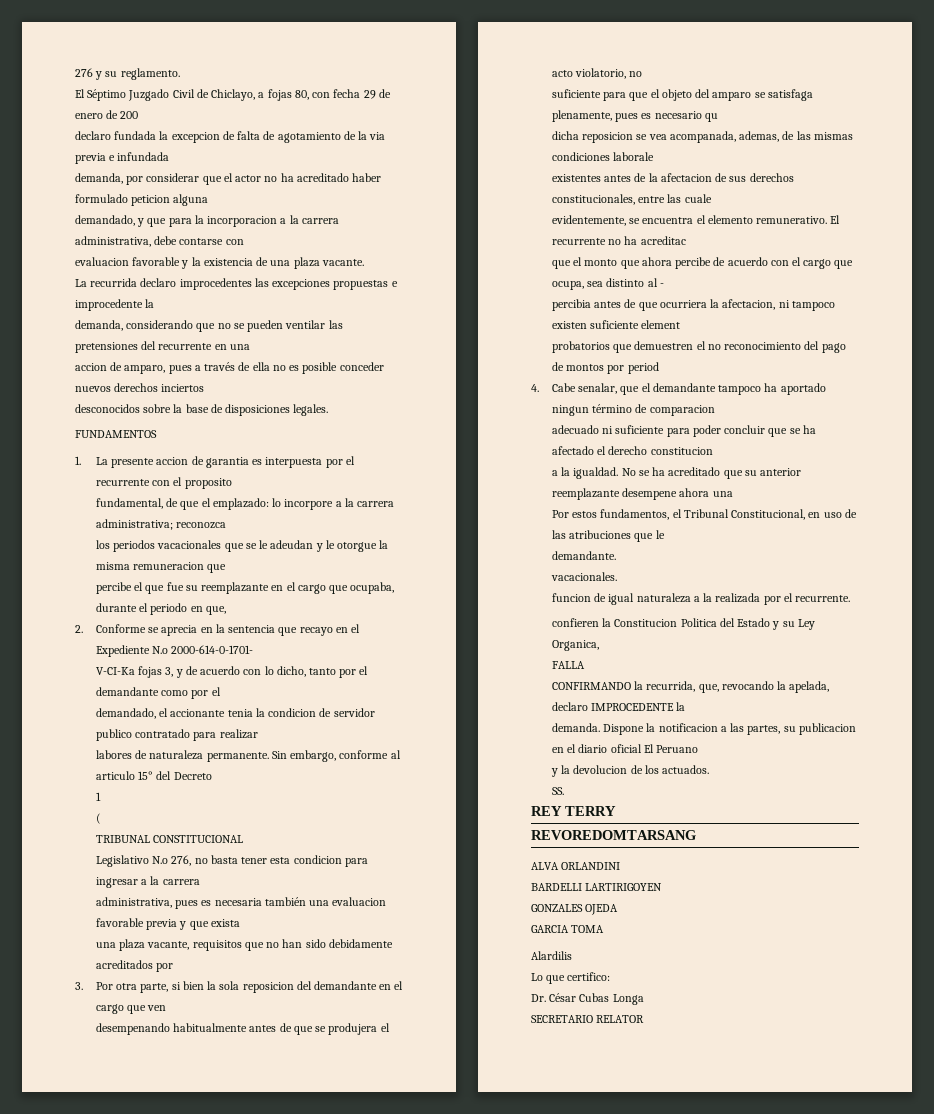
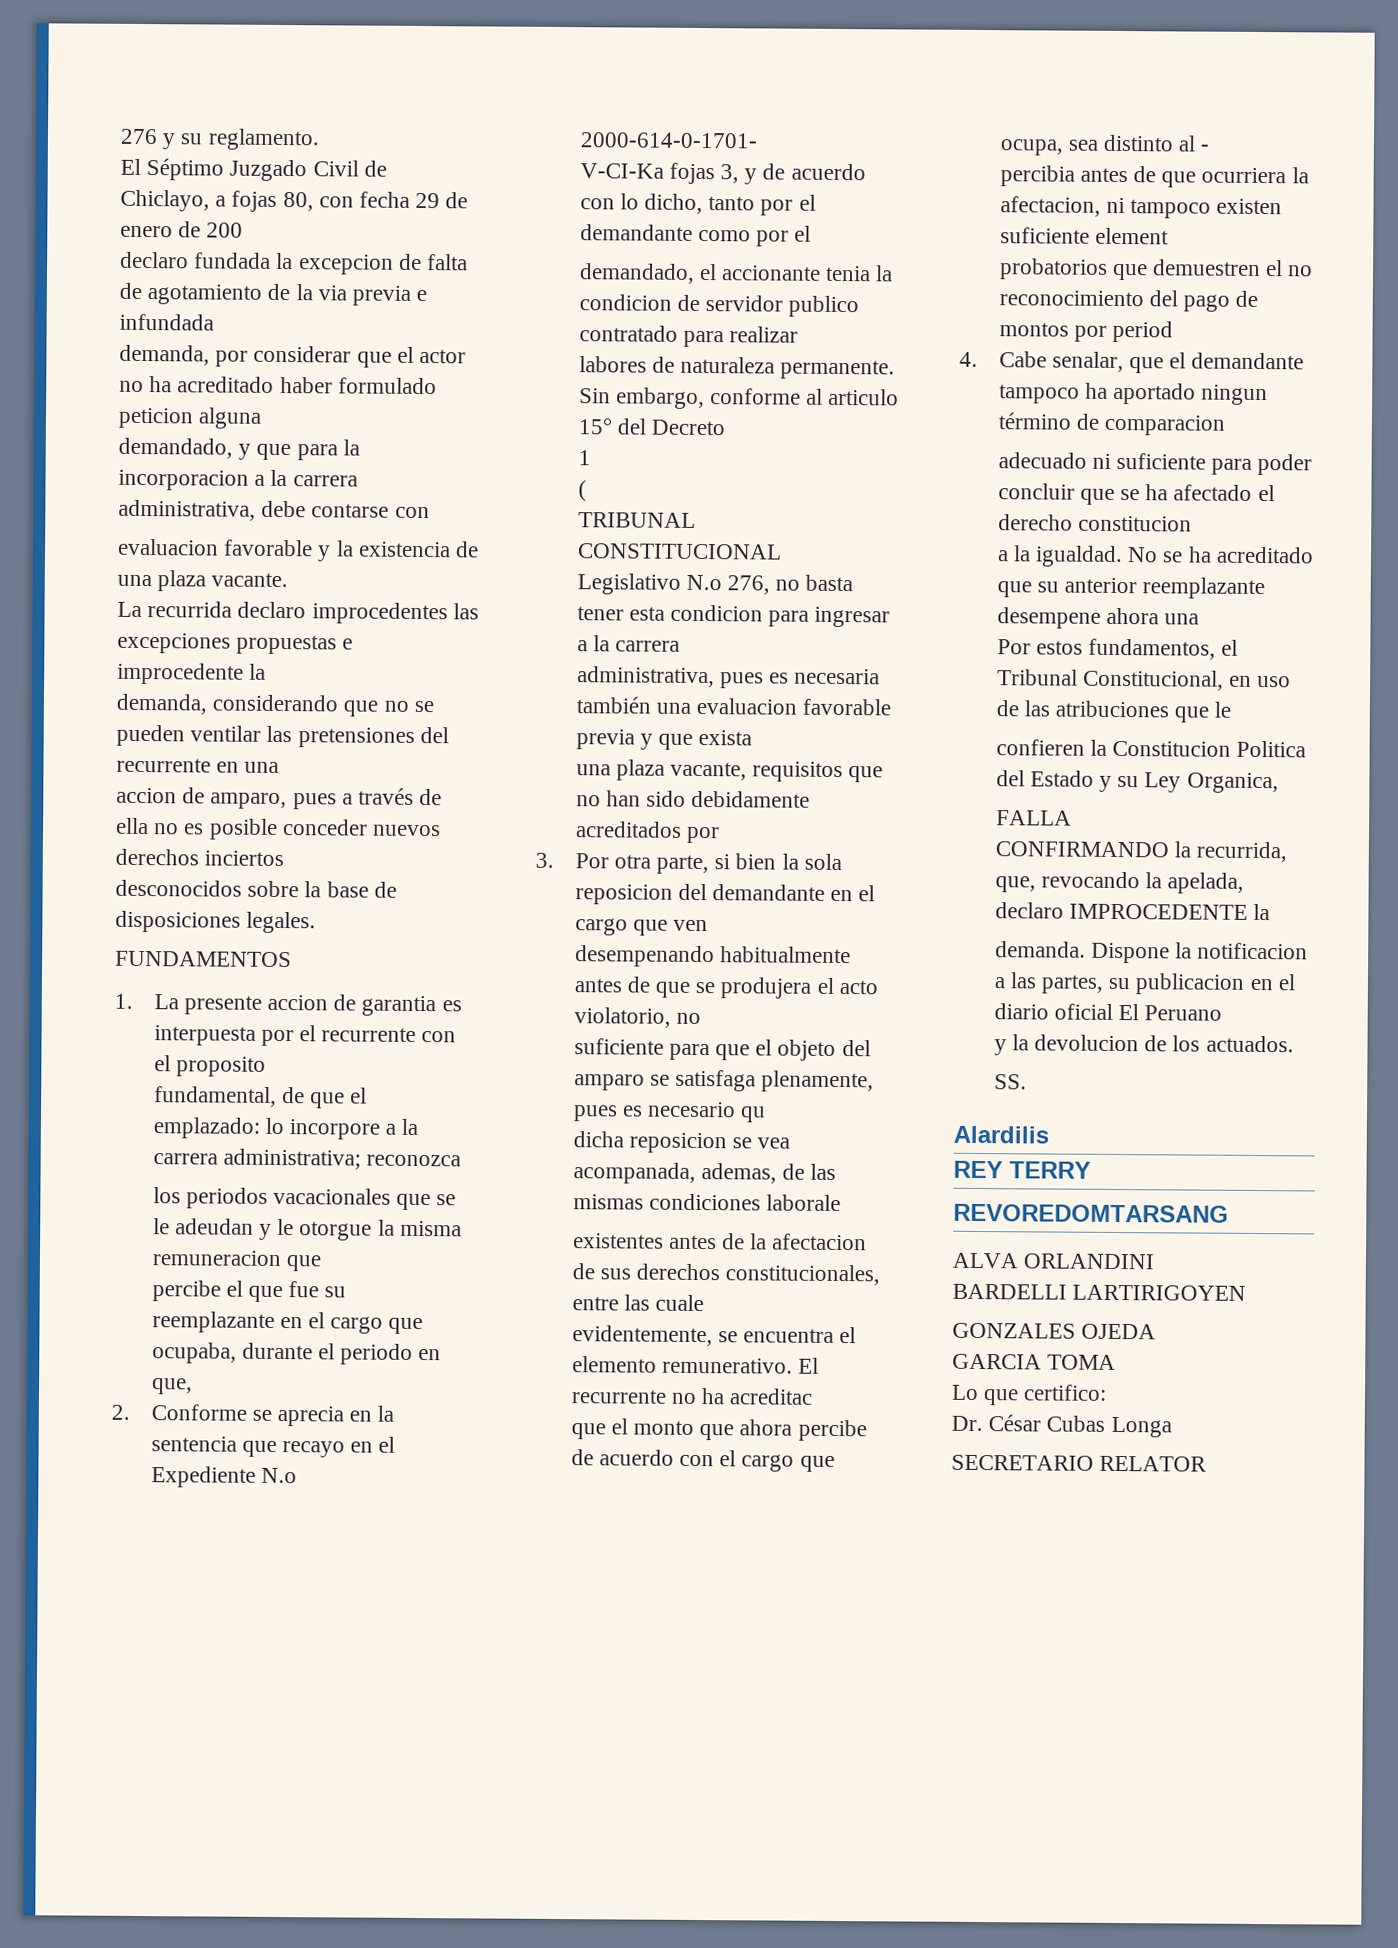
- demandante.
- vacacionales.
- funcion de igual naturaleza a la realizada por el recurrente.
+ Alardilis
- Alardilis

